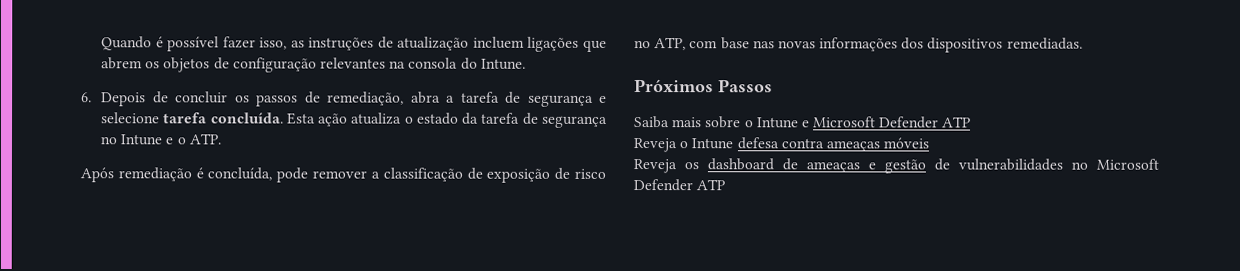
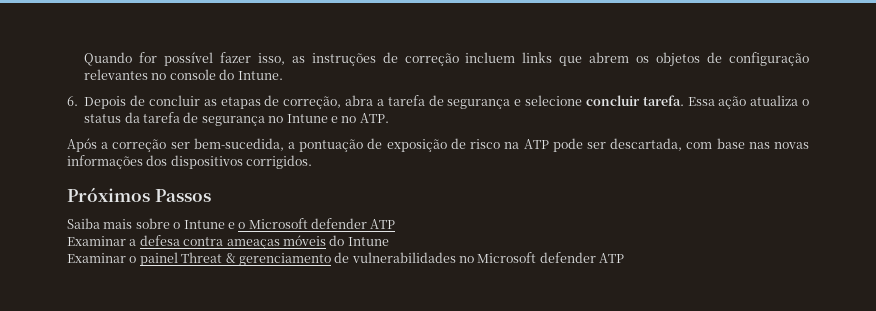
- Quando é possível fazer isso, as instruções de atualização incluem ligações que abrem os objetos de configuração relevantes na consola do Intune.
+ Quando for possível fazer isso, as instruções de correção incluem links que abrem os objetos de configuração relevantes no console do Intune.
- 6. Depois de concluir os passos de remediação, abra a tarefa de segurança e selecione tarefa concluída. Esta ação atualiza o estado da tarefa de segurança no Intune e o ATP.
+ 6. Depois de concluir as etapas de correção, abra a tarefa de segurança e selecione concluir tarefa. Essa ação atualiza o status da tarefa de segurança no Intune e no ATP.
- Após remediação é concluída, pode remover a classificação de exposição de risco no ATP, com base nas novas informações dos dispositivos remediadas.
+ Após a correção ser bem-sucedida, a pontuação de exposição de risco na ATP pode ser descartada, com base nas novas informações dos dispositivos corrigidos.
- Saiba mais sobre o Intune e Microsoft Defender ATP
- Reveja o Intune defesa contra ameaças móveis
- Reveja os dashboard de ameaças e gestão de vulnerabilidades no Microsoft Defender ATP
+ Saiba mais sobre o Intune e o Microsoft defender ATP
+ Examinar a defesa contra ameaças móveis do Intune
+ Examinar o painel Threat & gerenciamento de vulnerabilidades no Microsoft defender ATP

